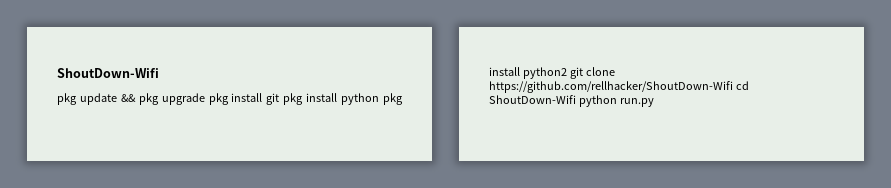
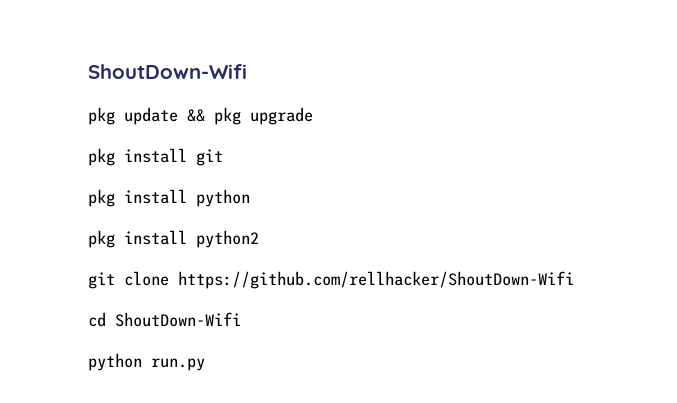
- pkg update && pkg upgrade pkg install git pkg install python pkg install python2 git clone https://github.com/rellhacker/ShoutDown-Wifi cd ShoutDown-Wifi python run.py
+ pkg update && pkg upgrade
+ pkg install git
+ pkg install python
+ pkg install python2
+ git clone https://github.com/rellhacker/ShoutDown-Wifi
+ cd ShoutDown-Wifi
+ python run.py

